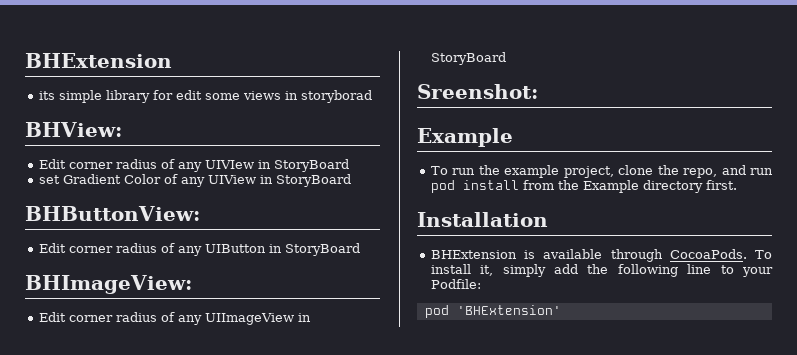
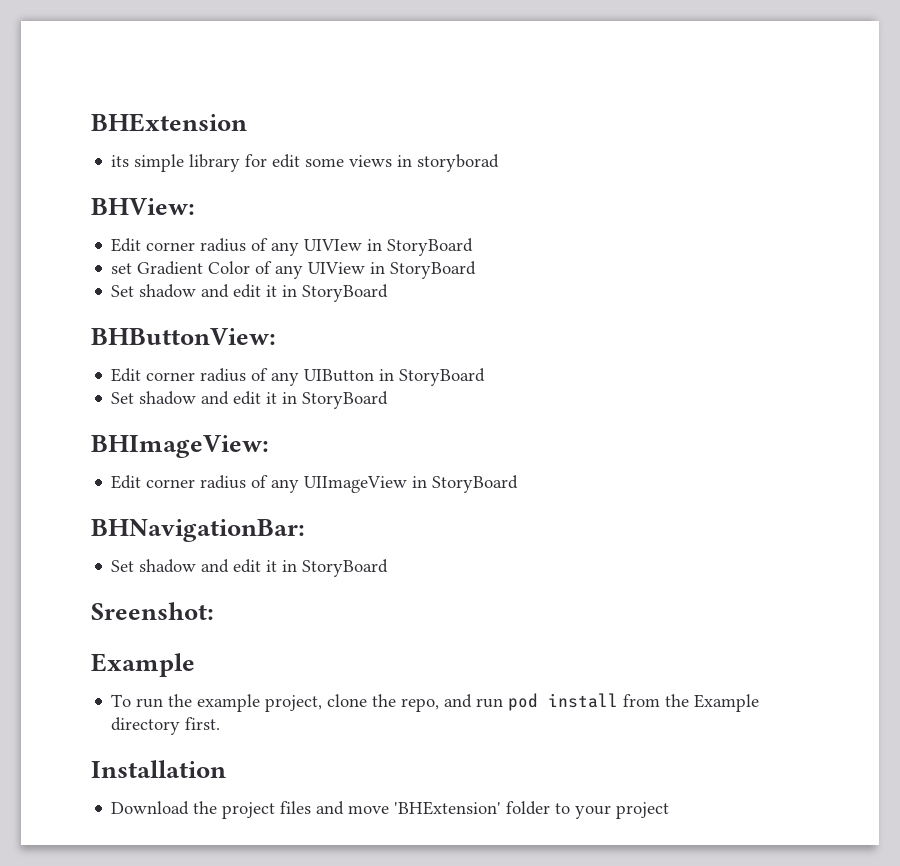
  set Gradient Color of any UIView in StoryBoard
+ Set shadow and edit it in StoryBoard
  Edit corner radius of any UIButton in StoryBoard
+ Set shadow and edit it in StoryBoard
+ BHNavigationBar:
+ Set shadow and edit it in StoryBoard
- BHExtension is available through CocoaPods. To install it, simply add the following line to your Podfile:
- pod 'BHExtension'
+ Download the project files and move 'BHExtension' folder to your project

